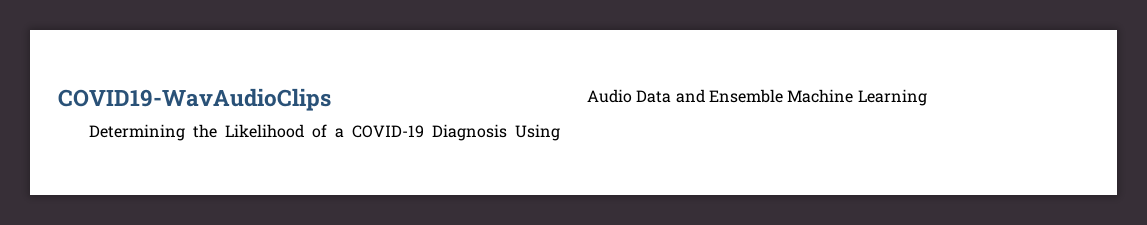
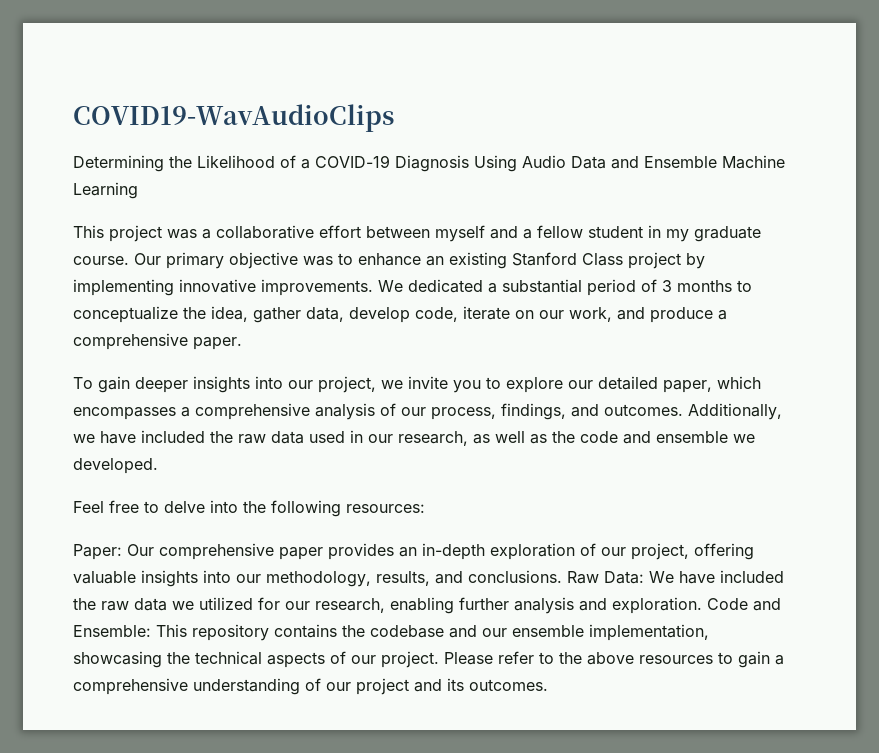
+ This project was a collaborative effort between myself and a fellow student in my graduate course. Our primary objective was to enhance an existing Stanford Class project by implementing innovative improvements. We dedicated a substantial period of 3 months to conceptualize the idea, gather data, develop code, iterate on our work, and produce a comprehensive paper.
+ To gain deeper insights into our project, we invite you to explore our detailed paper, which encompasses a comprehensive analysis of our process, findings, and outcomes. Additionally, we have included the raw data used in our research, as well as the code and ensemble we developed.
+ Feel free to delve into the following resources:
+ Paper: Our comprehensive paper provides an in-depth exploration of our project, offering valuable insights into our methodology, results, and conclusions. Raw Data: We have included the raw data we utilized for our research, enabling further analysis and exploration. Code and Ensemble: This repository contains the codebase and our ensemble implementation, showcasing the technical aspects of our project. Please refer to the above resources to gain a comprehensive understanding of our project and its outcomes.

